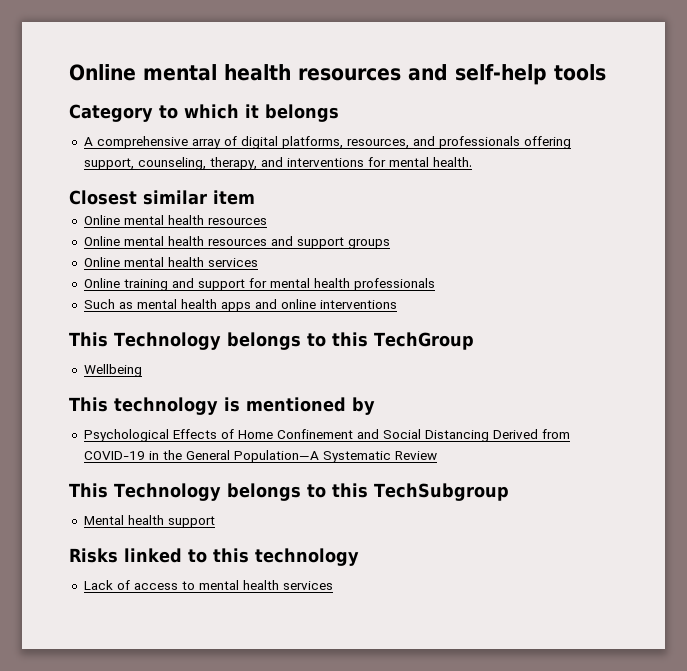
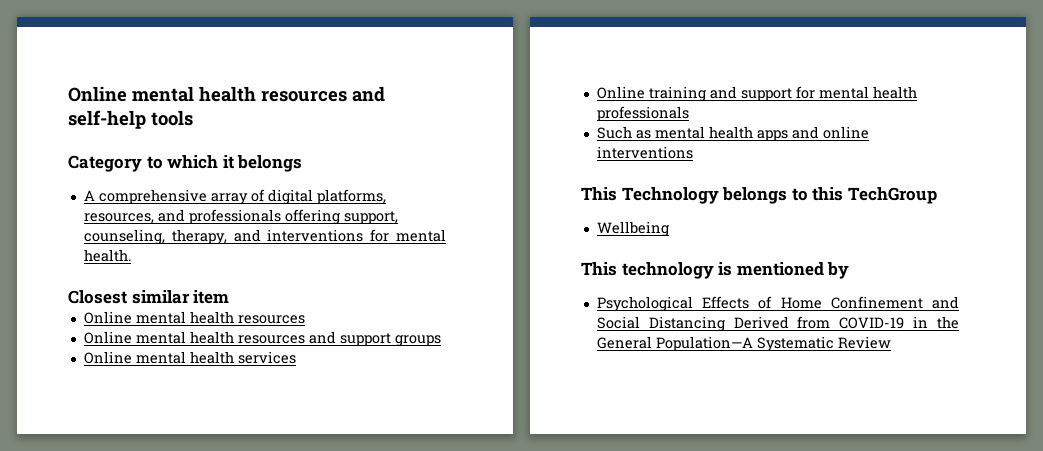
- This Technology belongs to this TechSubgroup
- Mental health support
- Risks linked to this technology
- Lack of access to mental health services

